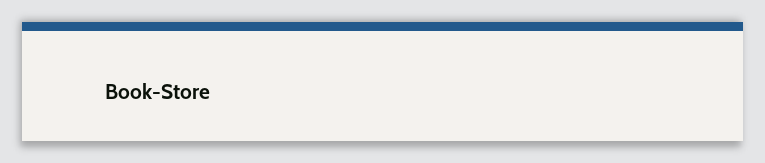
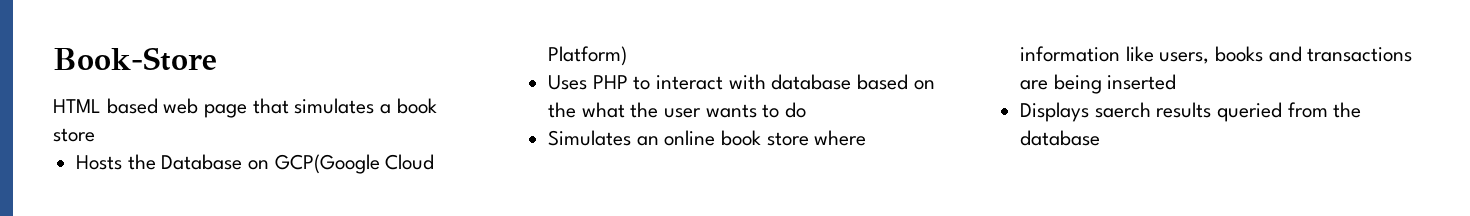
+ HTML based web page that simulates a book store
+ Hosts the Database on GCP(Google Cloud Platform)
+ Uses PHP to interact with database based on the what the user wants to do
+ Simulates an online book store where information like users, books and transactions are being inserted
+ Displays saerch results queried from the database

